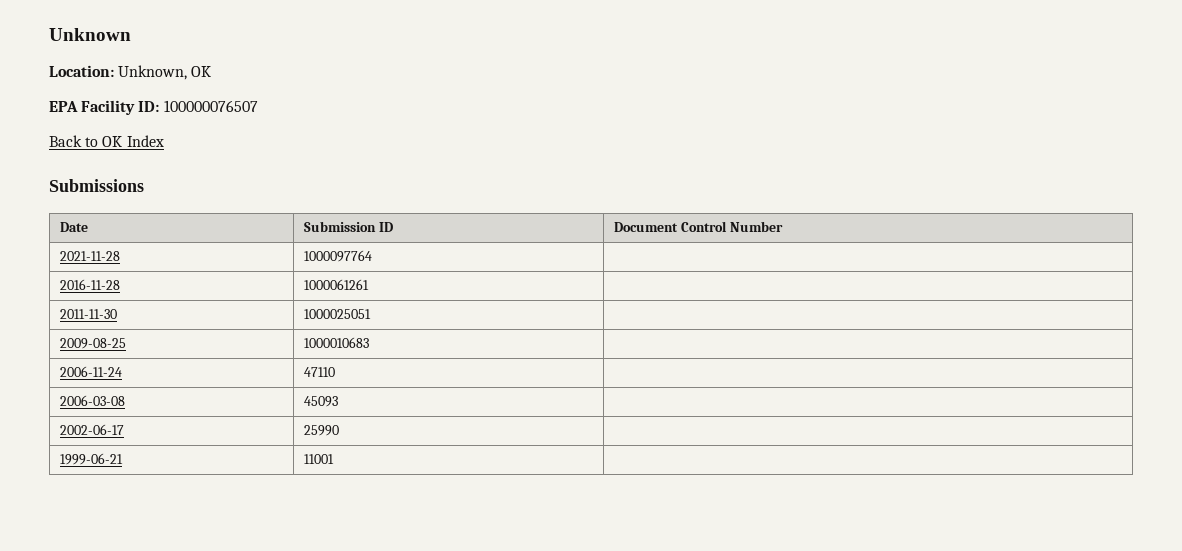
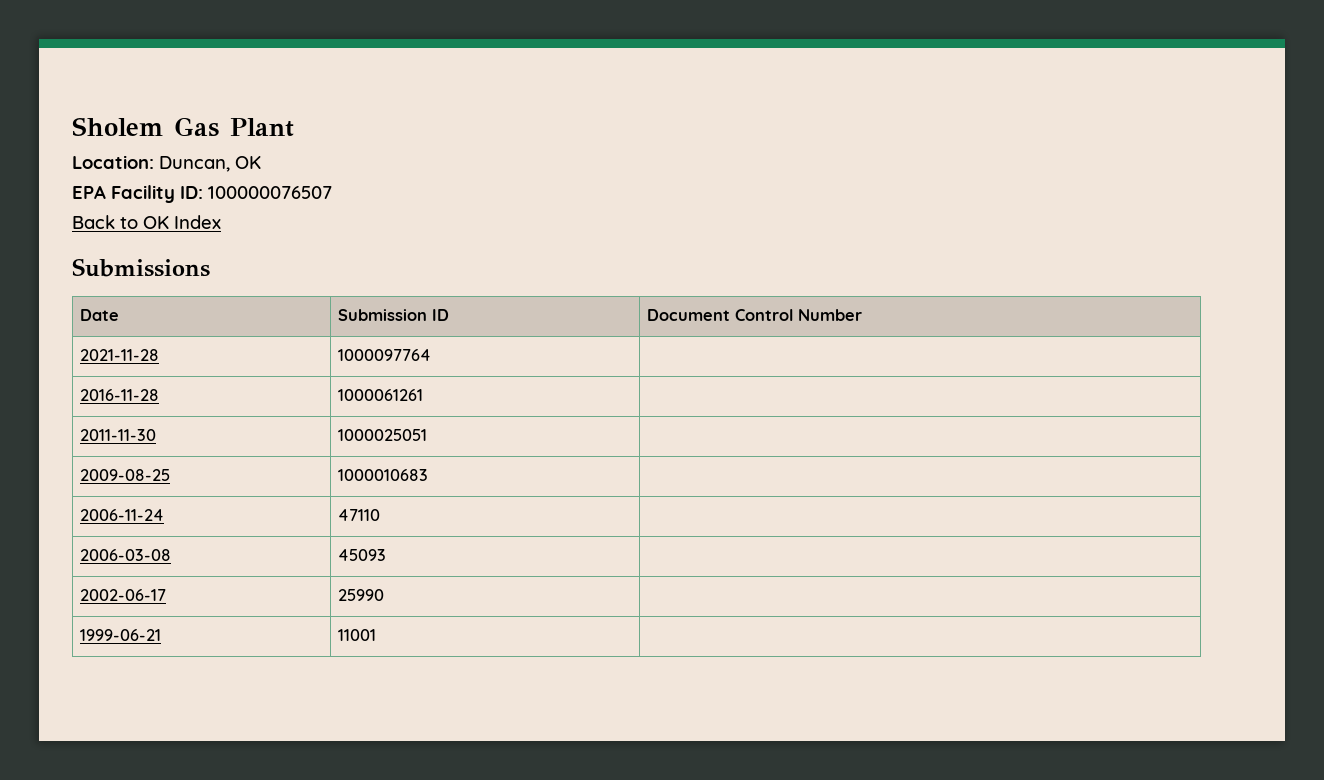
- Unknown
+ Sholem Gas Plant
- Location: Unknown, OK
+ Location: Duncan, OK

